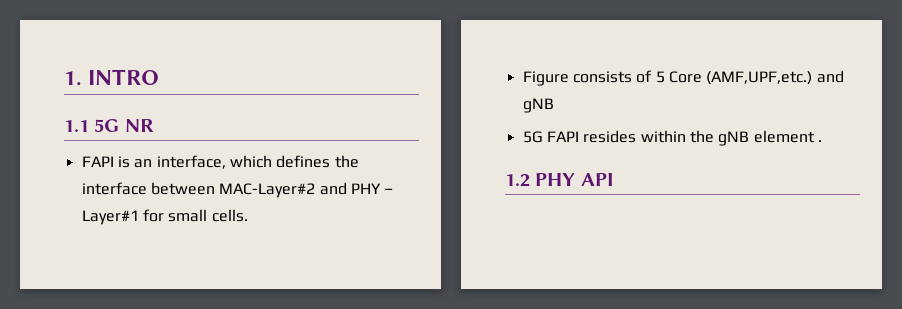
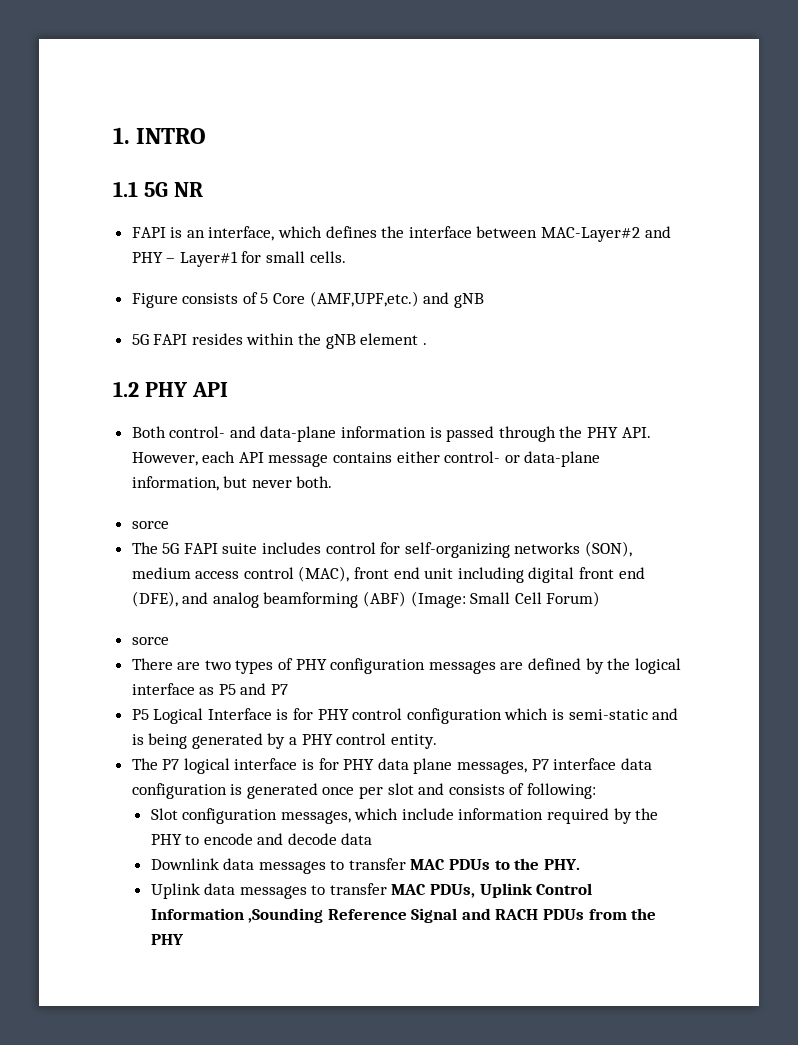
+ Both control- and data-plane information is passed through the PHY API. However, each API message contains either control- or data-plane information, but never both.
+ sorce
+ The 5G FAPI suite includes control for self-organizing networks (SON), medium access control (MAC), front end unit including digital front end (DFE), and analog beamforming (ABF) (Image: Small Cell Forum)
+ sorce
+ There are two types of PHY configuration messages are defined by the logical interface as P5 and P7
+ P5 Logical Interface is for PHY control configuration which is semi-static and is being generated by a PHY control entity.
+ The P7 logical interface is for PHY data plane messages, P7 interface data configuration is generated once per slot and consists of following:
+ Slot configuration messages, which include information required by the PHY to encode and decode data
+ Downlink data messages to transfer MAC PDUs to the PHY.
+ Uplink data messages to transfer MAC PDUs, Uplink Control Information ,Sounding Reference Signal and RACH PDUs from the PHY

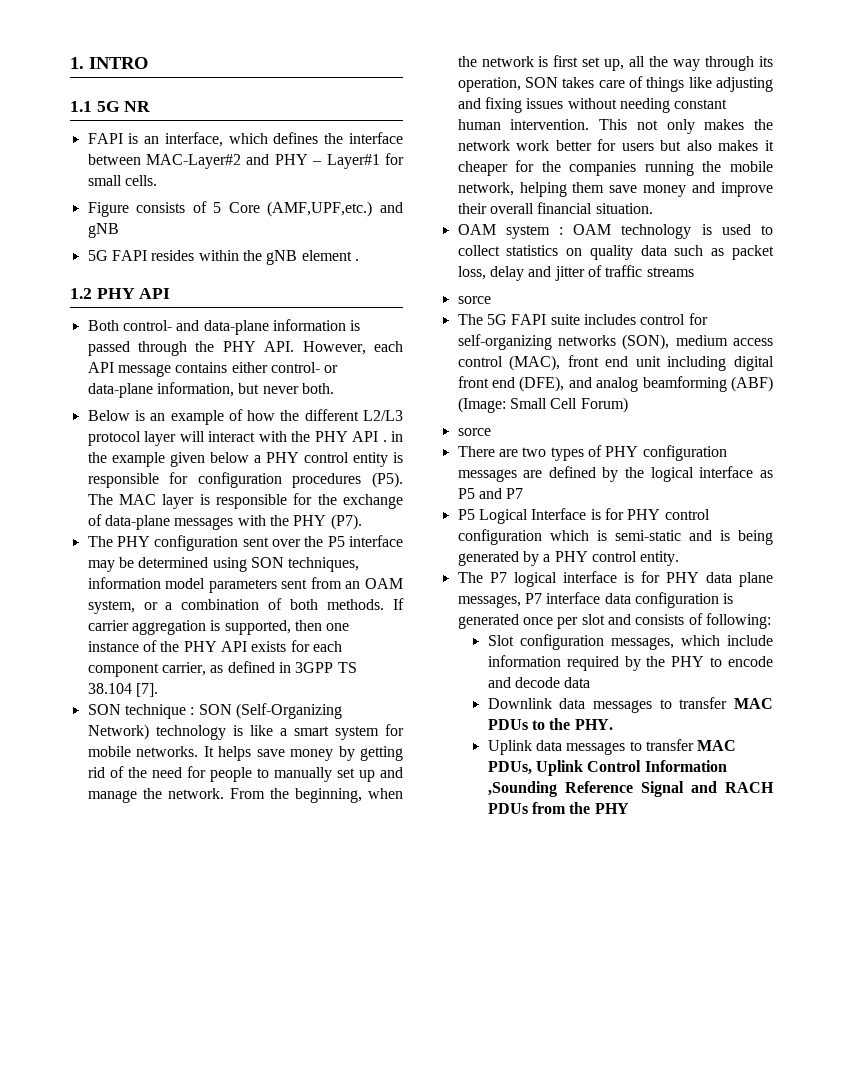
+ Below is an example of how the different L2/L3 protocol layer will interact with the PHY API . in the example given below a PHY control entity is responsible for configuration procedures (P5). The MAC layer is responsible for the exchange of data-plane messages with the PHY (P7).
+ The PHY configuration sent over the P5 interface may be determined using SON techniques, information model parameters sent from an OAM system, or a combination of both methods. If carrier aggregation is supported, then one instance of the PHY API exists for each component carrier, as defined in 3GPP TS 38.104 [7].
+ SON technique : SON (Self-Organizing Network) technology is like a smart system for mobile networks. It helps save money by getting rid of the need for people to manually set up and manage the network. From the beginning, when the network is first set up, all the way through its operation, SON takes care of things like adjusting and fixing issues without needing constant human intervention. This not only makes the network work better for users but also makes it cheaper for the companies running the mobile network, helping them save money and improve their overall financial situation.
+ OAM system : OAM technology is used to collect statistics on quality data such as packet loss, delay and jitter of traffic streams

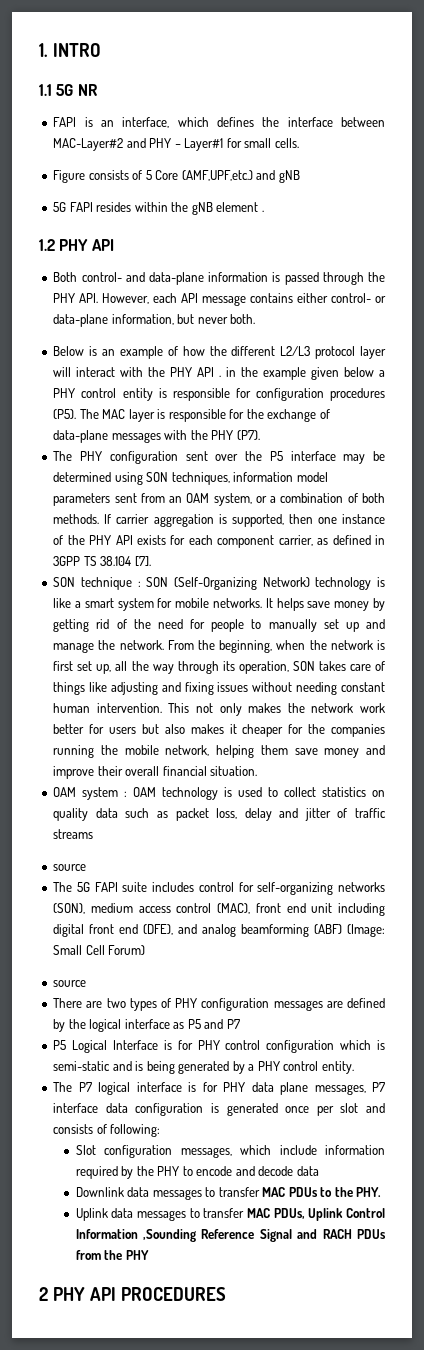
  OAM system : OAM technology is used to collect statistics on quality data such as packet loss, delay and jitter of traffic streams
- sorce
+ source
  The 5G FAPI suite includes control for self-organizing networks (SON), medium access control (MAC), front end unit including digital front end (DFE), and analog beamforming (ABF) (Image: Small Cell Forum)
- sorce
+ source
+ 2 PHY API PROCEDURES

